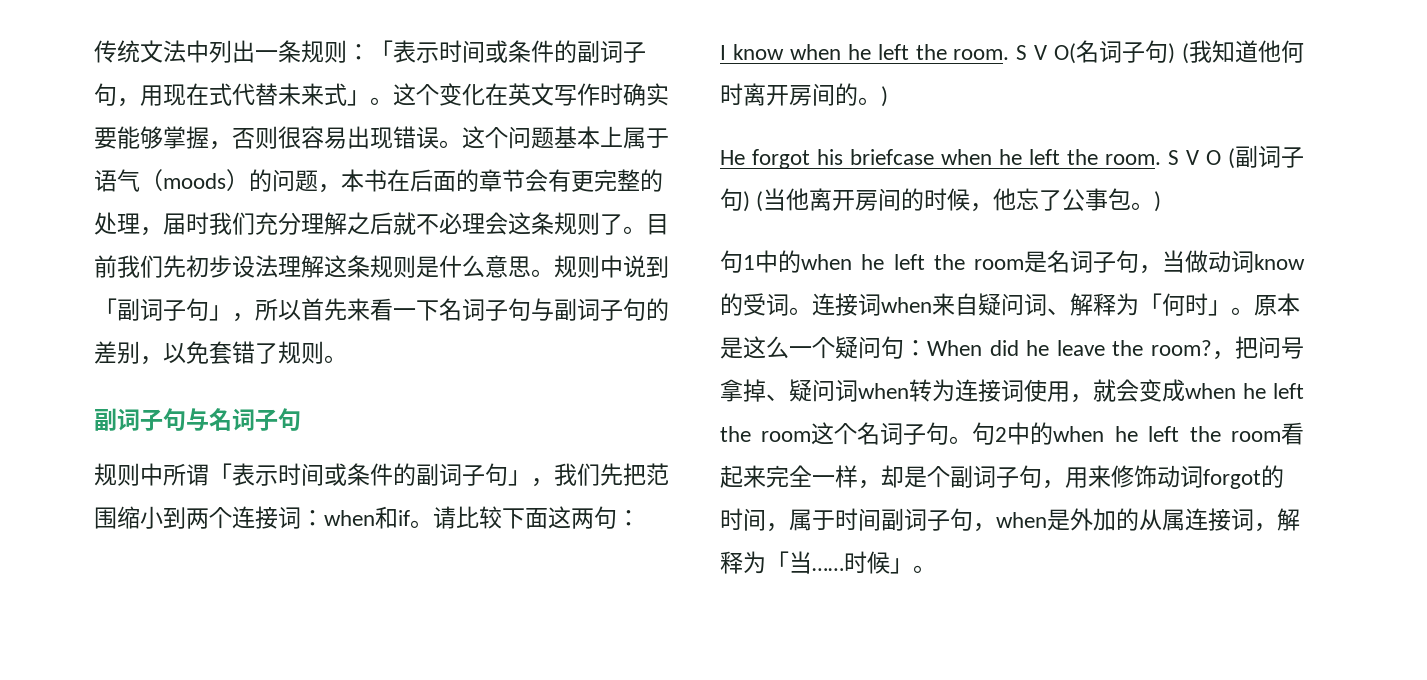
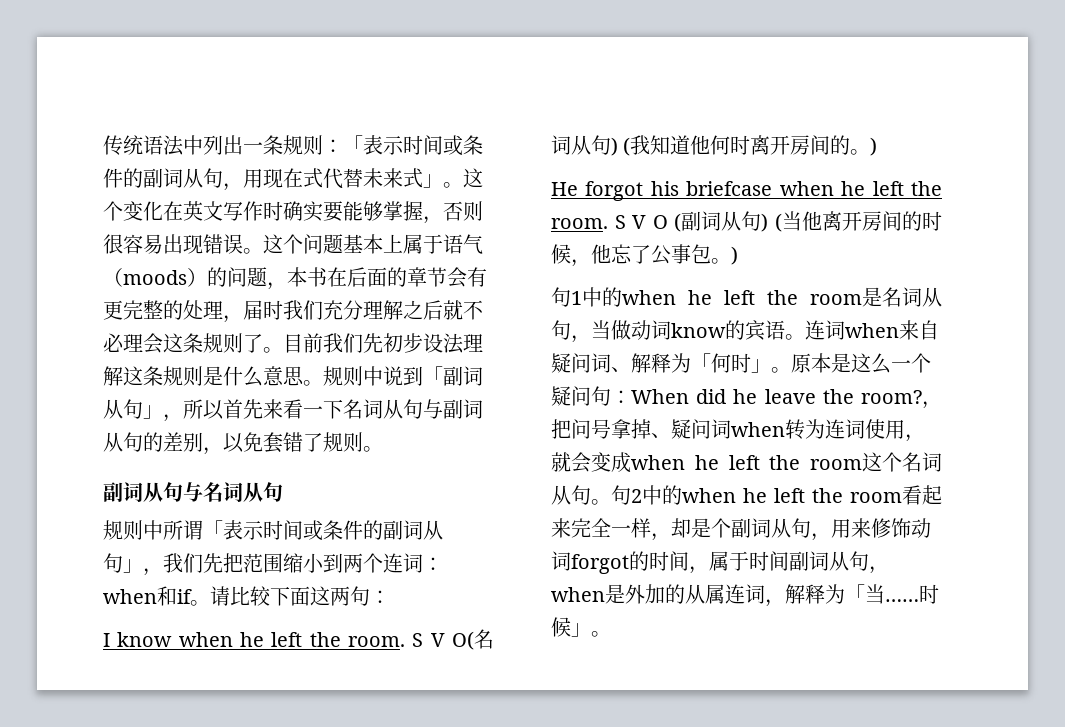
- 传统文法中列出一条规则：「表示时间或条件的副词子句，用现在式代替未来式」。
+ 传统语法中列出一条规则：「表示时间或条件的副词从句，用现在式代替未来式」。
- 规则中说到「副词子句」，所以首先来看一下名词子句与副词子句的差别，以免套错了规则。
+ 规则中说到「副词从句」，所以首先来看一下名词从句与副词从句的差别，以免套错了规则。
- 副词子句与名词子句
+ 副词从句与名词从句
- 规则中所谓「表示时间或条件的副词子句」，我们先把范围缩小到两个连接词：when和if。
+ 规则中所谓「表示时间或条件的副词从句」，我们先把范围缩小到两个连词：when和if。
- S V O(名词子句) (我知道他何时离开房间的。)
+ S V O(名词从句) (我知道他何时离开房间的。)
- S V O (副词子句) (当他离开房间的时候，他忘了公事包。)
+ S V O (副词从句) (当他离开房间的时候，他忘了公事包。)
- 句1中的when he left the room是名词子句，当做动词know的受词。连接词when来自疑问词、解释为「何时」。
+ 句1中的when he left the room是名词从句，当做动词know的宾语。连词when来自疑问词、解释为「何时」。
- ，把问号拿掉、疑问词when转为连接词使用，就会变成when he left the room这个名词子句。
+ ，把问号拿掉、疑问词when转为连词使用，就会变成when he left the room这个名词从句。
- 句2中的when he left the room看起来完全一样，却是个副词子句，用来修饰动词forgot的时间，属于时间副词子句，when是外加的从属连接词，解释为「当……
+ 句2中的when he left the room看起来完全一样，却是个副词从句，用来修饰动词forgot的时间，属于时间副词从句，when是外加的从属连词，解释为「当……

